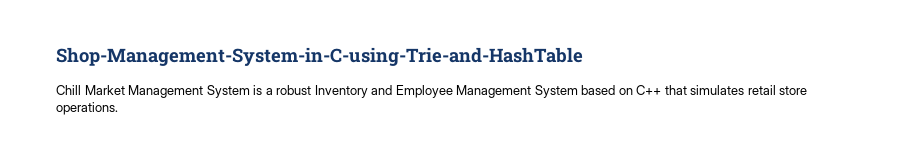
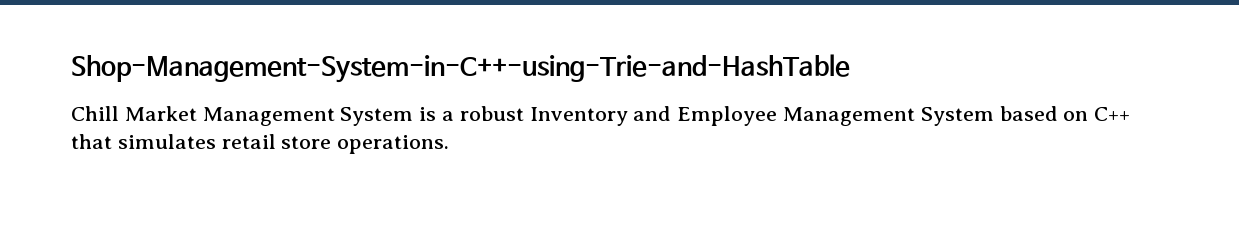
- Shop-Management-System-in-C-using-Trie-and-HashTable
+ Shop-Management-System-in-C++-using-Trie-and-HashTable

